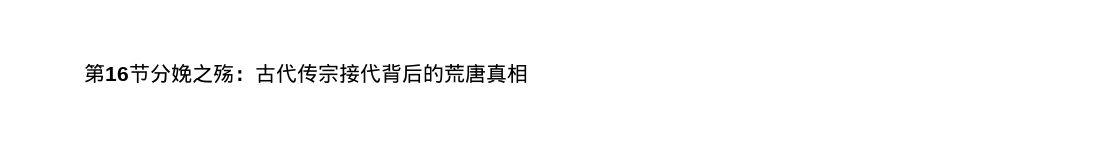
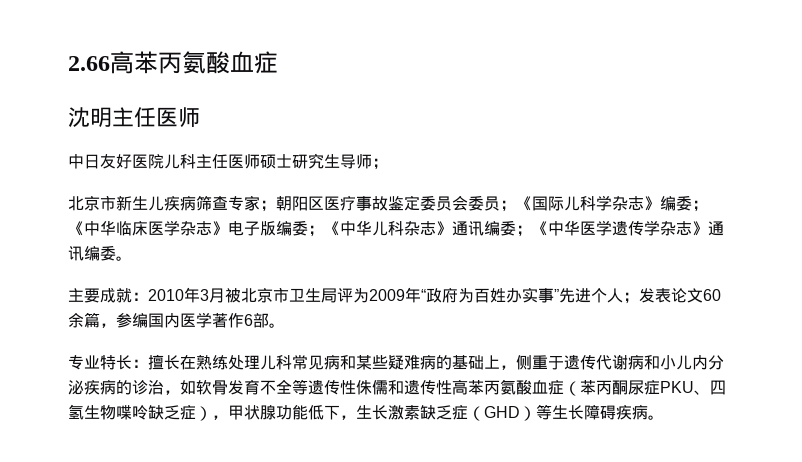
- 第16节分娩之殇：古代传宗接代背后的荒唐真相
+ 2.66高苯丙氨酸血症
+ 沈明主任医师
+ 中日友好医院儿科主任医师硕士研究生导师；
+ 北京市新生儿疾病筛查专家；朝阳区医疗事故鉴定委员会委员；《国际儿科学杂志》编委；《中华临床医学杂志》电子版编委；《中华儿科杂志》通讯编委；《中华医学遗传学杂志》通讯编委。
+ 主要成就：2010年3月被北京市卫生局评为2009年“政府为百姓办实事”先进个人；发表论文60余篇，参编国内医学著作6部。
+ 专业特长：擅长在熟练处理儿科常见病和某些疑难病的基础上，侧重于遗传代谢病和小儿内分泌疾病的诊治，如软骨发育不全等遗传性侏儒和遗传性高苯丙氨酸血症（苯丙酮尿症PKU、四氢生物喋呤缺乏症），甲状腺功能低下，生长激素缺乏症（GHD）等生长障碍疾病。

